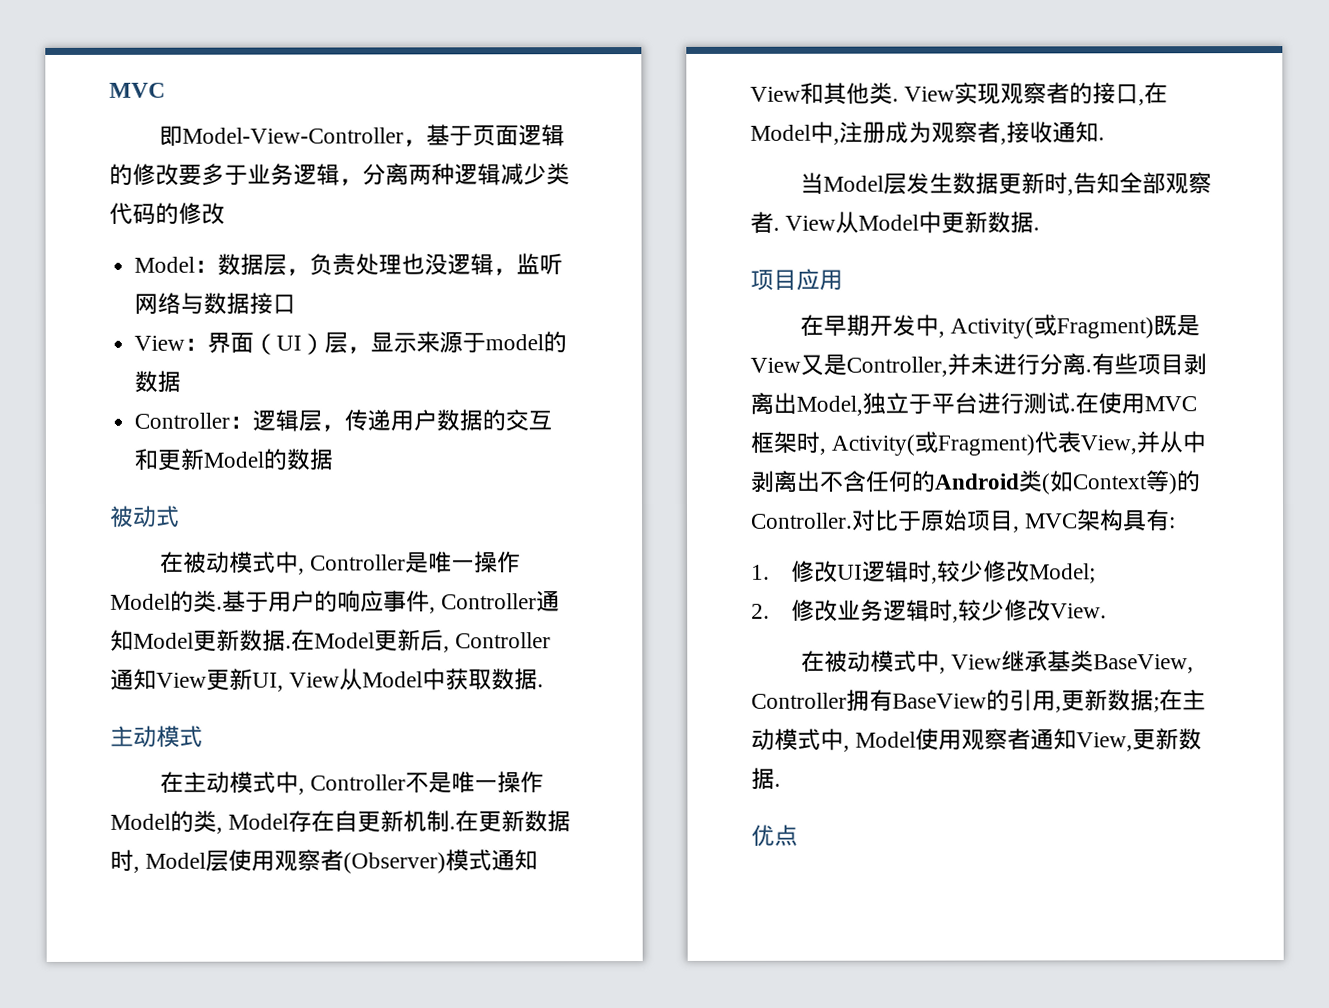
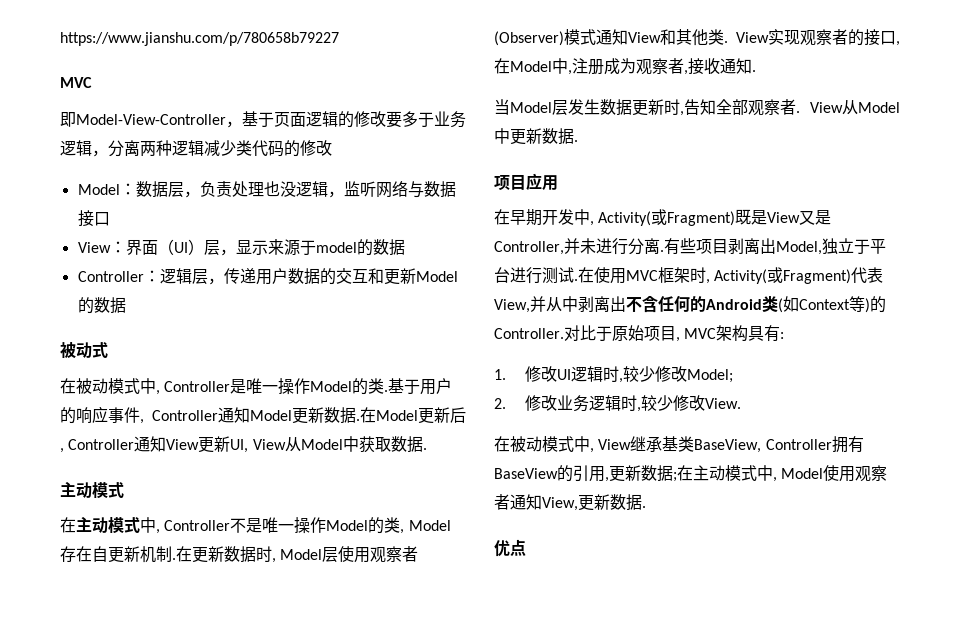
+ https://www.jianshu.com/p/780658b79227

